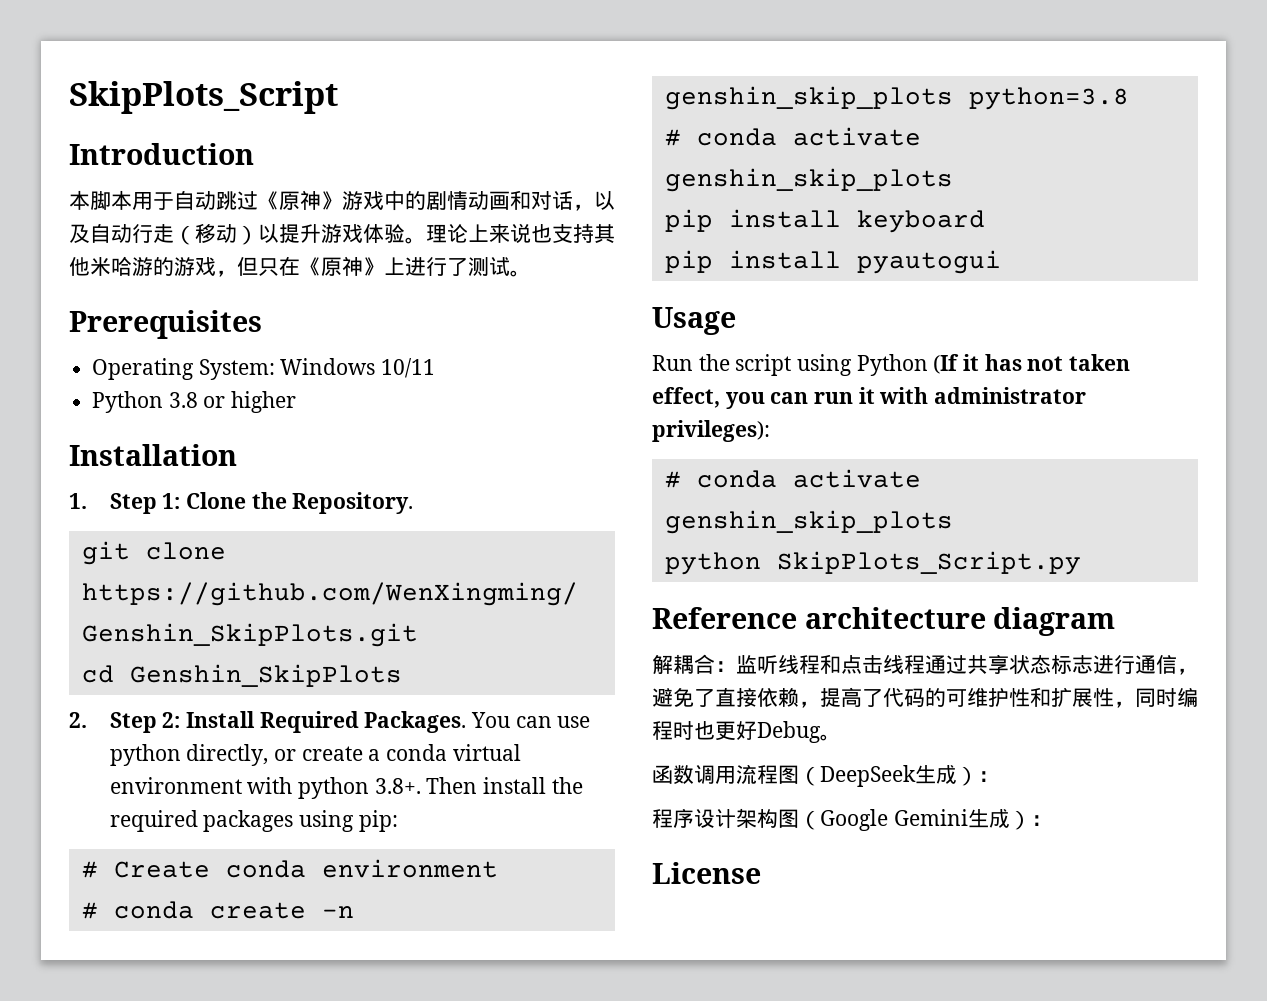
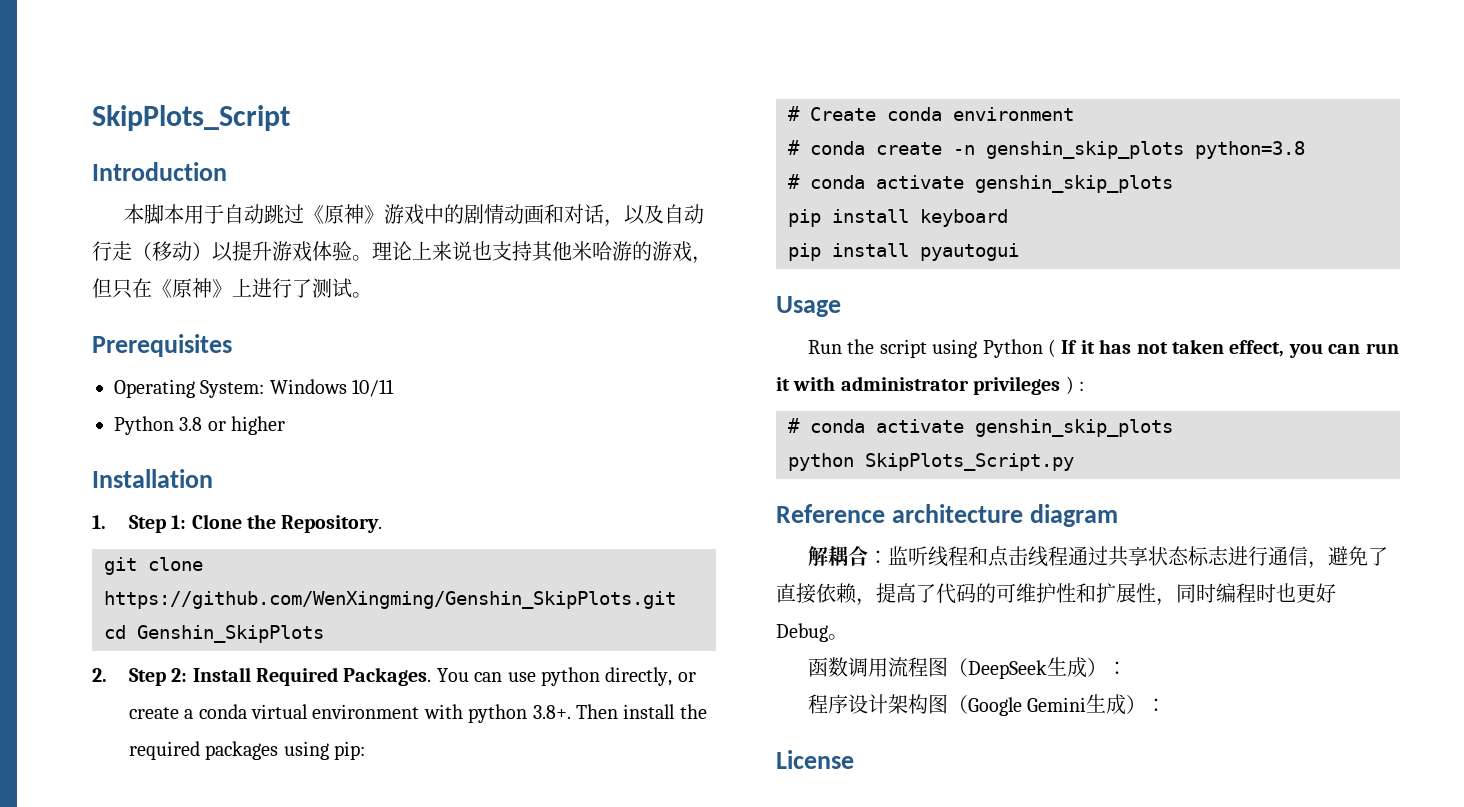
- Run the script using Python (If it has not taken effect, you can run it with administrator privileges):
+ Run the script using Python ( If it has not taken effect, you can run it with administrator privileges ) :

